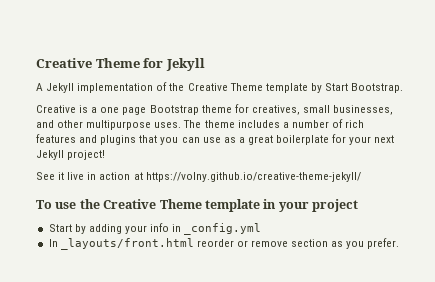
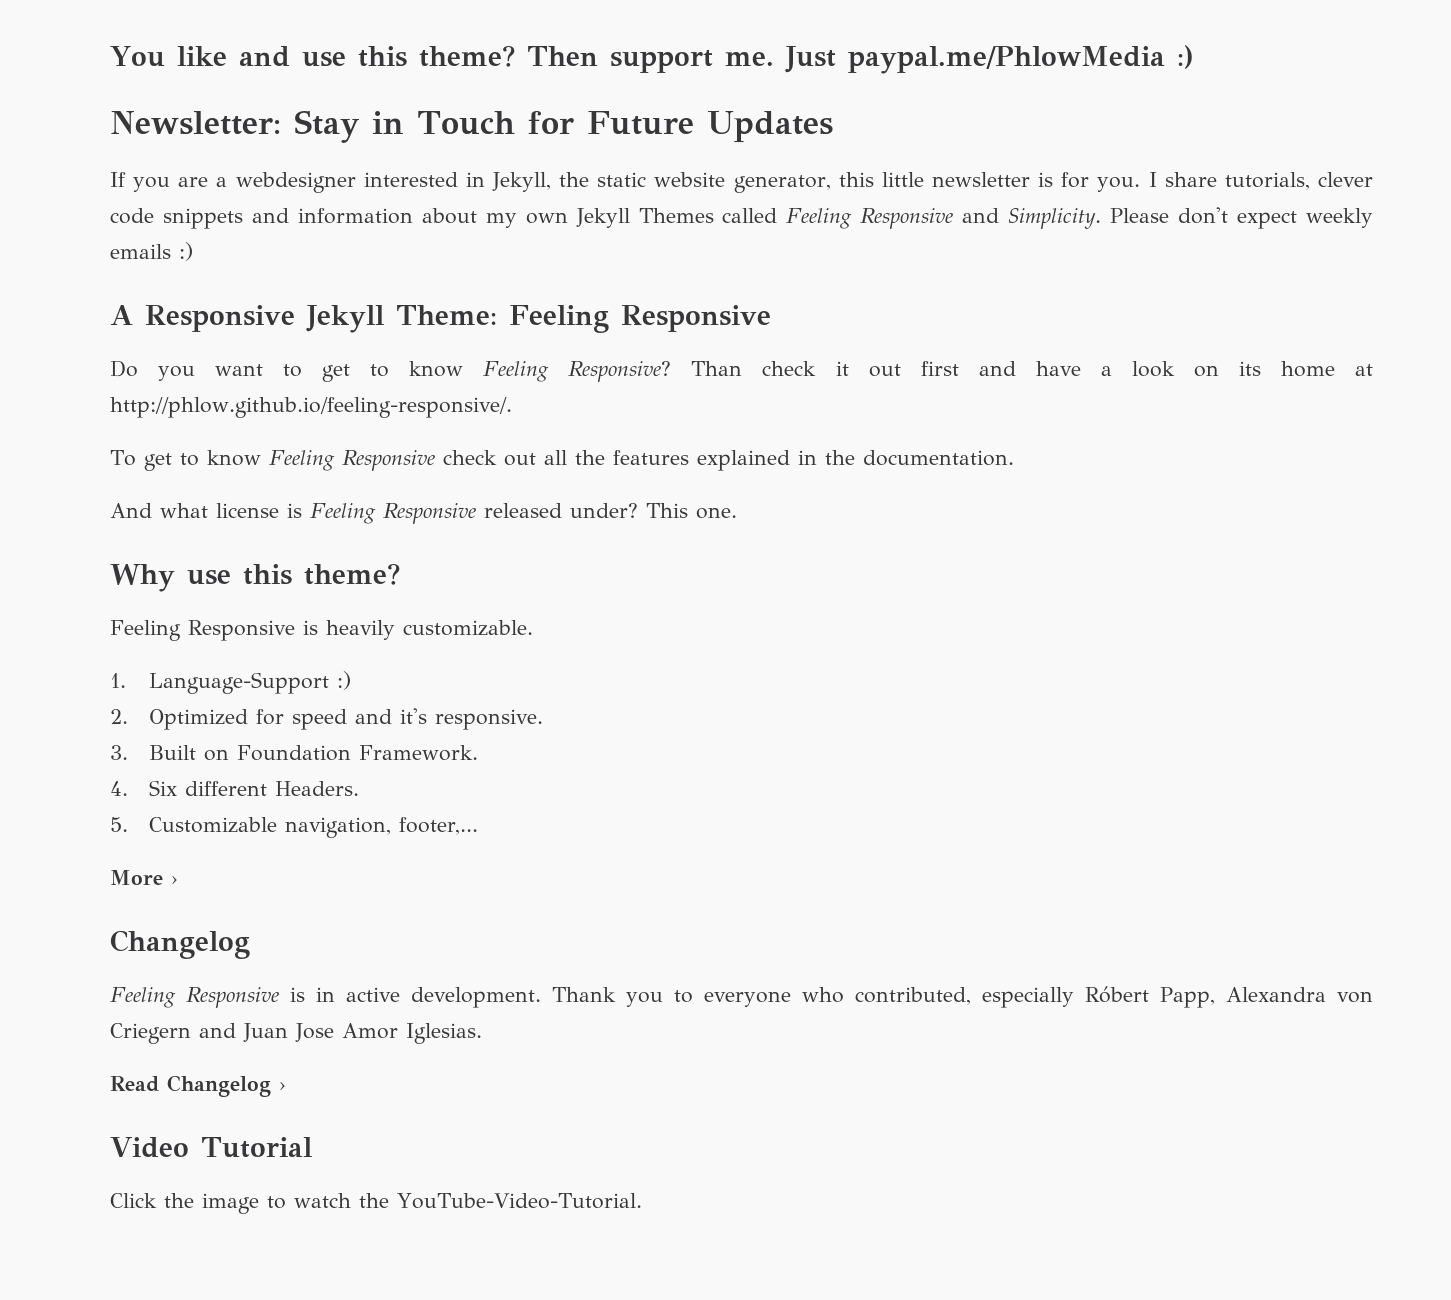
- Creative Theme for Jekyll
- A Jekyll implementation of the Creative Theme template by Start Bootstrap.
- Creative is a one page Bootstrap theme for creatives, small businesses, and other multipurpose uses. The theme includes a number of rich features and plugins that you can use as a great boilerplate for your next Jekyll project!
- See it live in action at https://volny.github.io/creative-theme-jekyll/
- To use the Creative Theme template in your project
- Start by adding your info in _config.yml
- In _layouts/front.html reorder or remove section as you prefer.
+ You like and use this theme? Then support me. Just paypal.me/PhlowMedia :)
+ Newsletter: Stay in Touch for Future Updates
+ If you are a webdesigner interested in Jekyll, the static website generator, this little newsletter is for you. I share tutorials, clever code snippets and information about my own Jekyll Themes called Feeling Responsive and Simplicity. Please don't expect weekly emails :)
+ A Responsive Jekyll Theme: Feeling Responsive
+ Do you want to get to know Feeling Responsive? Than check it out first and have a look on its home at http://phlow.github.io/feeling-responsive/.
+ To get to know Feeling Responsive check out all the features explained in the documentation.
+ And what license is Feeling Responsive released under? This one.
+ Why use this theme?
+ Feeling Responsive is heavily customizable.
+ 1. Language-Support :)
+ 2. Optimized for speed and it's responsive.
+ 3. Built on Foundation Framework.
+ 4. Six different Headers.
+ 5. Customizable navigation, footer,...
+ More ›
+ Changelog
+ Feeling Responsive is in active development. Thank you to everyone who contributed, especially Róbert Papp, Alexandra von Criegern and Juan Jose Amor Iglesias.
+ Read Changelog ›
+ Video Tutorial
+ Click the image to watch the YouTube-Video-Tutorial.

